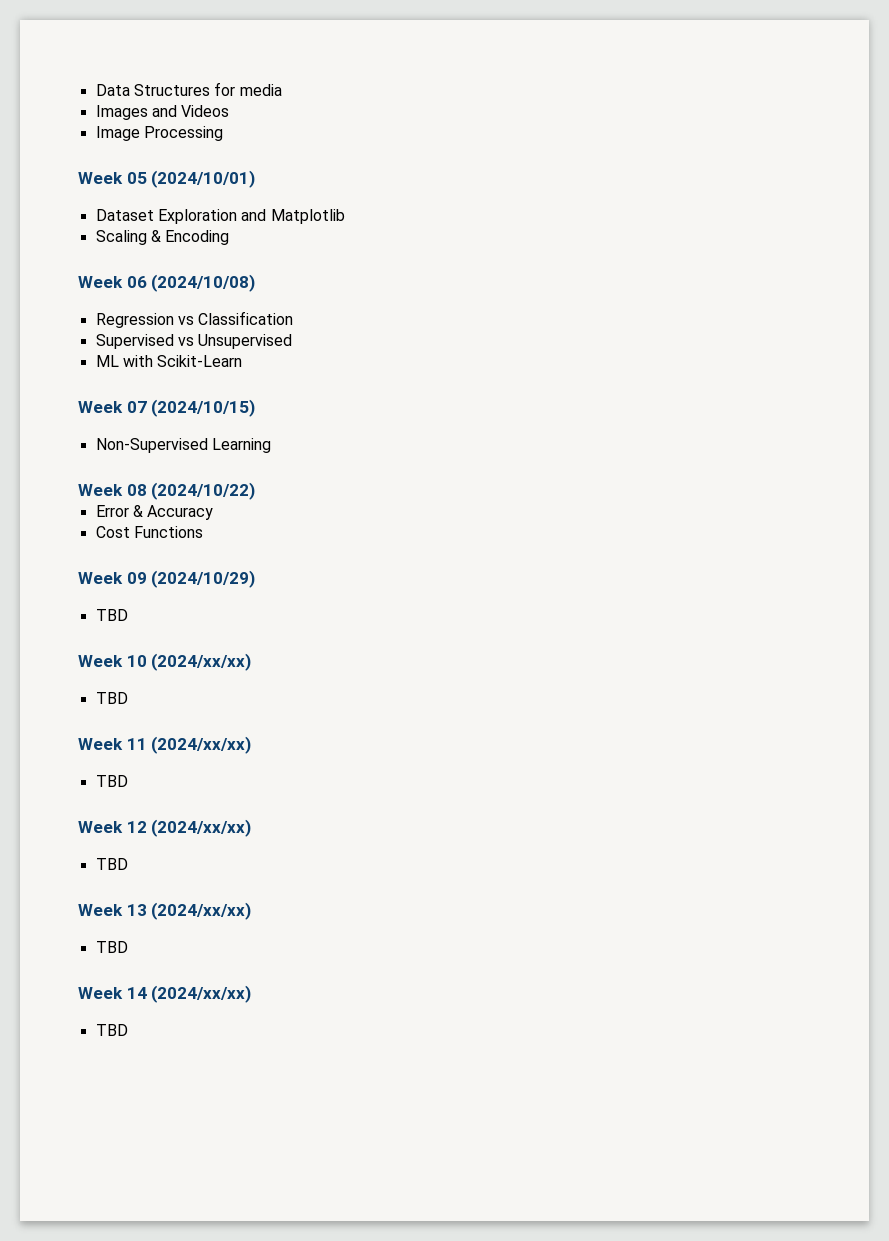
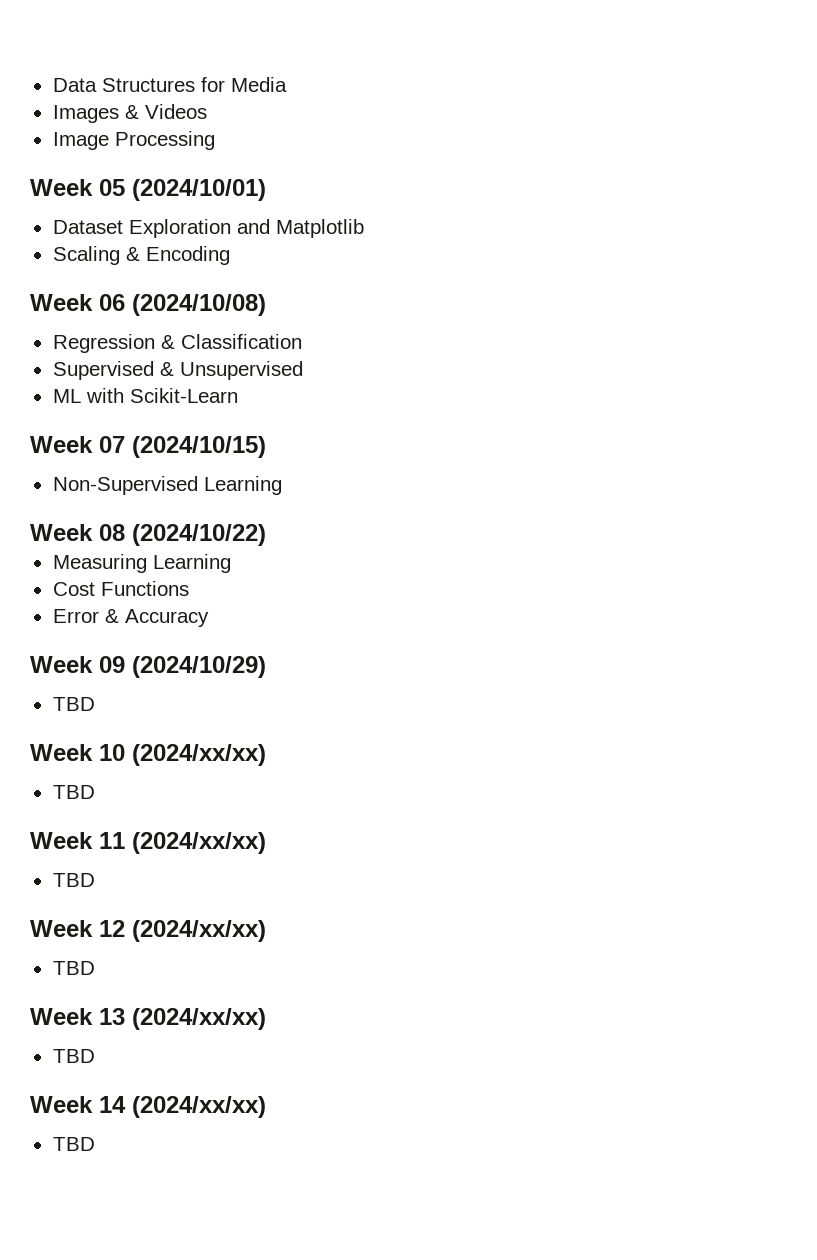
- Data Structures for media
+ Data Structures for Media
- Images and Videos
+ Images & Videos
- Regression vs Classification
+ Regression & Classification
- Supervised vs Unsupervised
+ Supervised & Unsupervised
+ Measuring Learning
+ Cost Functions
- Cost Functions

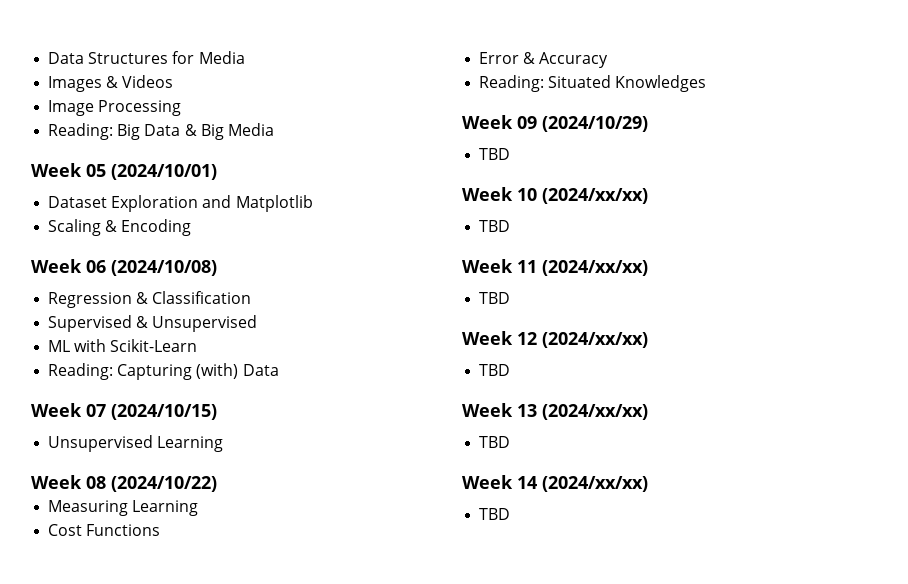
+ Reading: Big Data & Big Media
+ Reading: Capturing (with) Data
- Non-Supervised Learning
+ Unsupervised Learning
+ Reading: Situated Knowledges

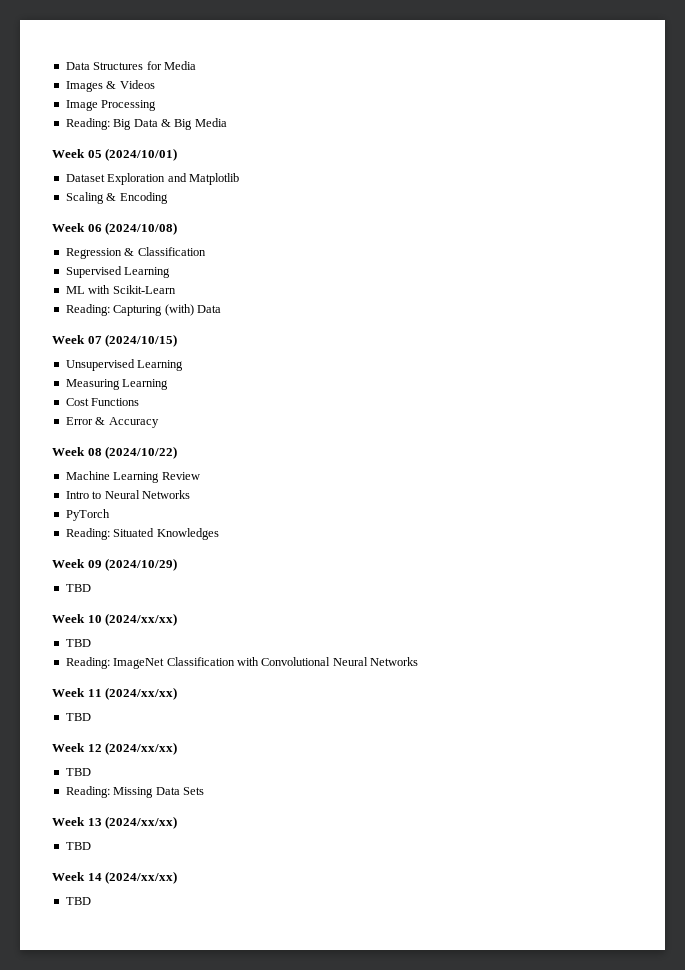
- Supervised & Unsupervised
+ Supervised Learning
- Week 08 (2024/10/22)
+ Week 08 (2024/10/22)
+ Machine Learning Review
+ Intro to Neural Networks
+ PyTorch
+ Reading: ImageNet Classification with Convolutional Neural Networks
+ Reading: Missing Data Sets

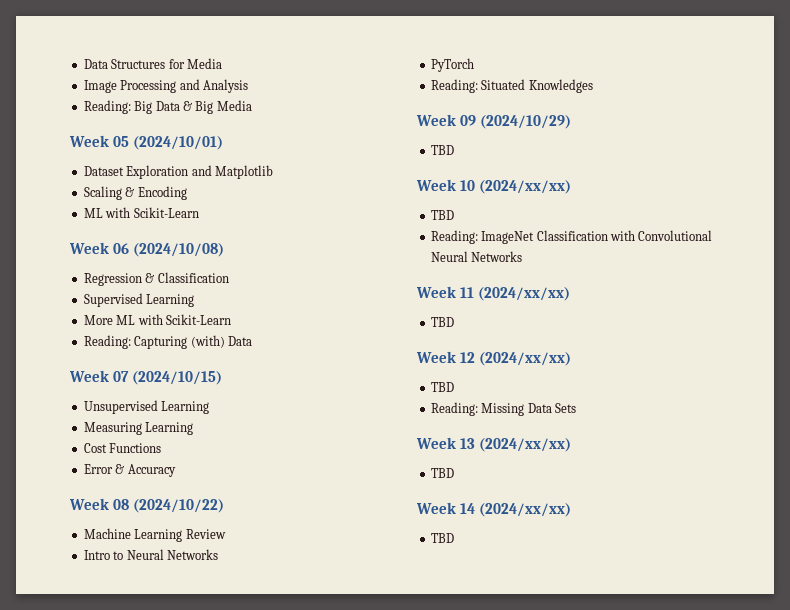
- Images & Videos
- Image Processing
+ Image Processing and Analysis
  Scaling & Encoding
+ ML with Scikit-Learn
- ML with Scikit-Learn
+ More ML with Scikit-Learn

